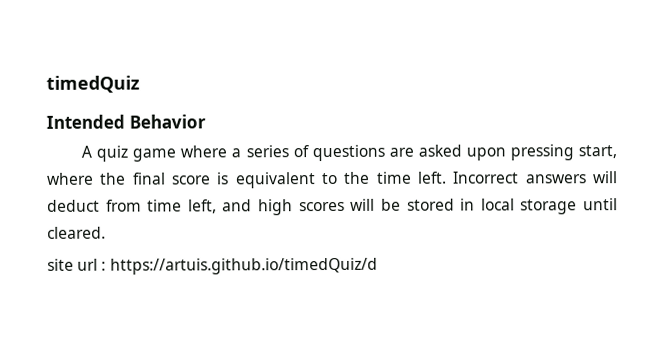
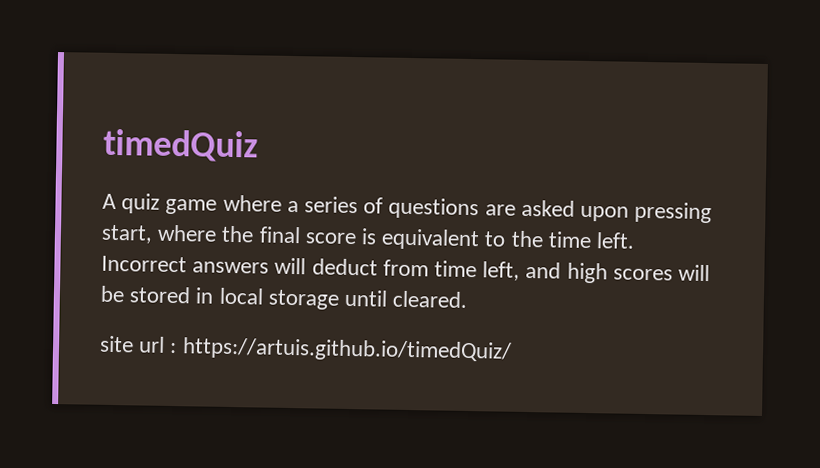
- Intended Behavior
- site url : https://artuis.github.io/timedQuiz/d
+ site url : https://artuis.github.io/timedQuiz/

